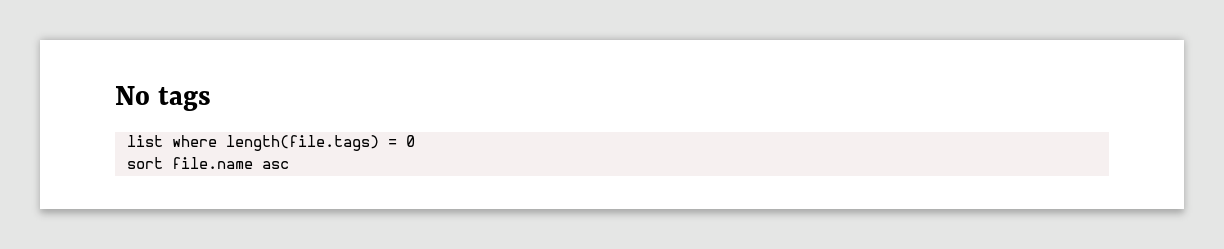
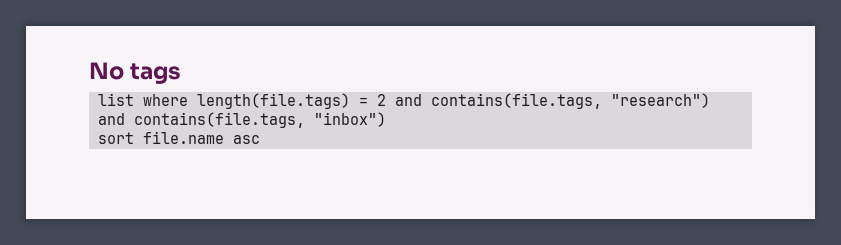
- list where length(file.tags) = 0
+ list where length(file.tags) = 2 and contains(file.tags, "research") and contains(file.tags, "inbox")

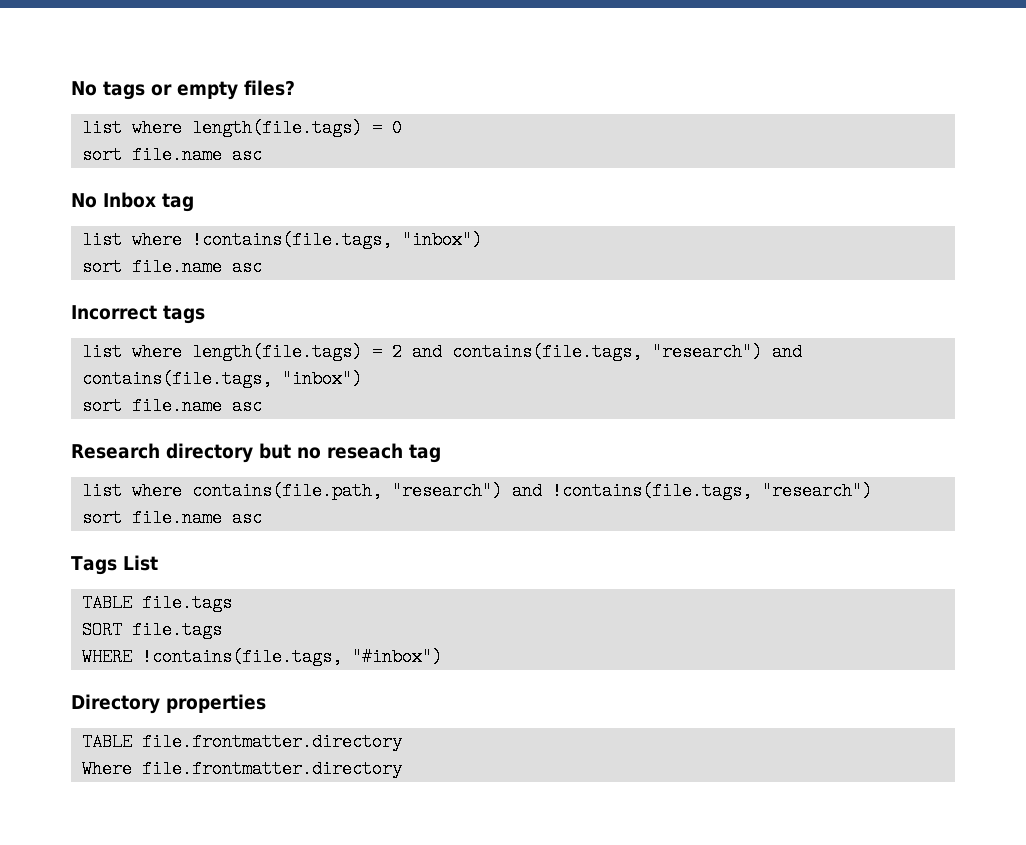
- No tags
+ No tags or empty files?
+ list where length(file.tags) = 0
+ sort file.name asc
+ No Inbox tag
+ list where !contains(file.tags, "inbox")
+ sort file.name asc
+ Incorrect tags
+ Research directory but no reseach tag
+ list where contains(file.path, "research") and !contains(file.tags, "research")
+ sort file.name asc
+ Tags List
+ TABLE file.tags
+ SORT file.tags
+ WHERE !contains(file.tags, "#inbox")
+ Directory properties
+ TABLE file.frontmatter.directory
+ Where file.frontmatter.directory

